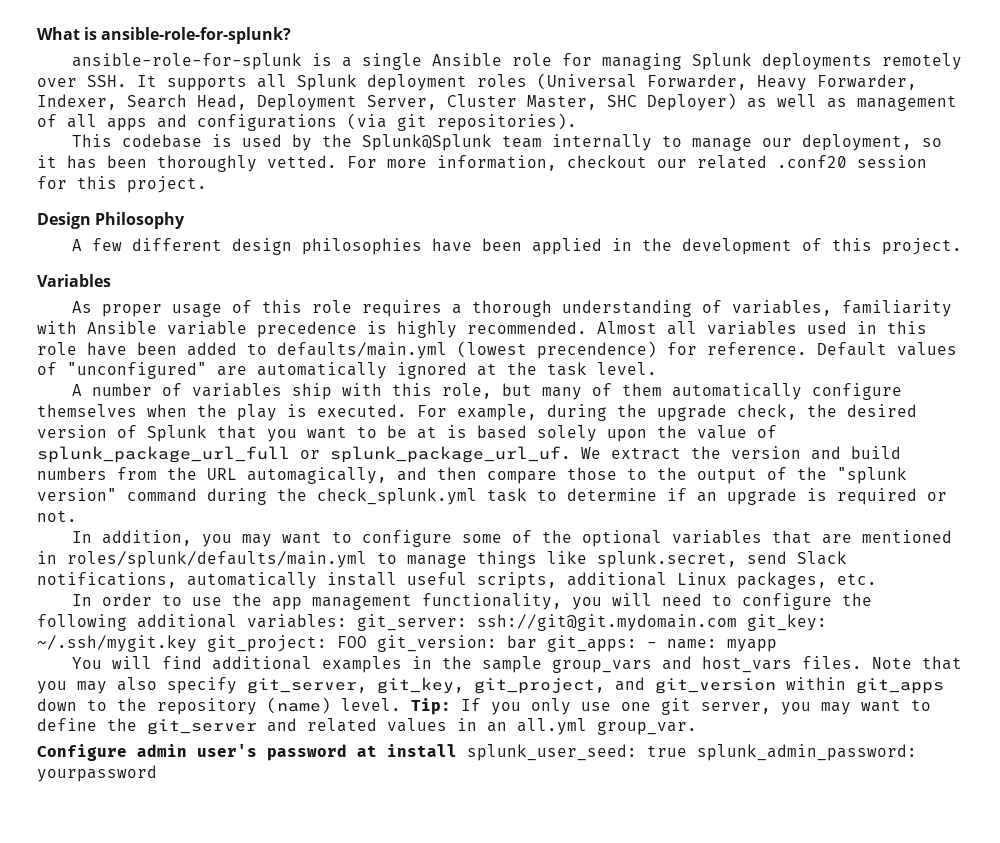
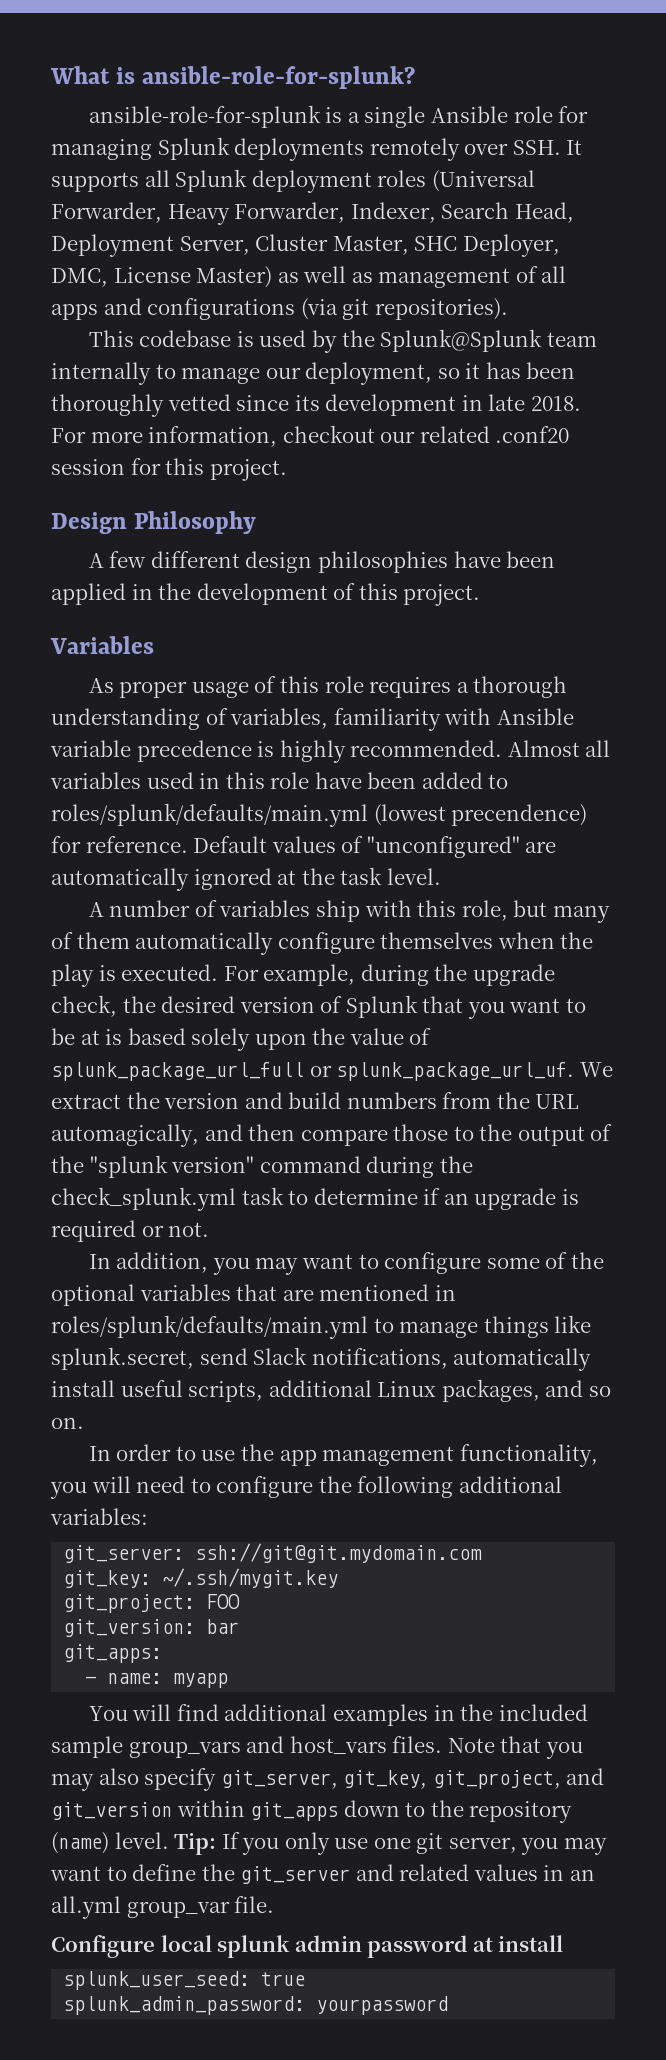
- ansible-role-for-splunk is a single Ansible role for managing Splunk deployments remotely over SSH. It supports all Splunk deployment roles (Universal Forwarder, Heavy Forwarder, Indexer, Search Head, Deployment Server, Cluster Master, SHC Deployer) as well as management of all apps and configurations (via git repositories).
+ ansible-role-for-splunk is a single Ansible role for managing Splunk deployments remotely over SSH. It supports all Splunk deployment roles (Universal Forwarder, Heavy Forwarder, Indexer, Search Head, Deployment Server, Cluster Master, SHC Deployer, DMC, License Master) as well as management of all apps and configurations (via git repositories).
- This codebase is used by the Splunk@Splunk team internally to manage our deployment, so it has been thoroughly vetted.
+ This codebase is used by the Splunk@Splunk team internally to manage our deployment, so it has been thoroughly vetted since its development in late 2018.
- Almost all variables used in this role have been added to defaults/main.yml (lowest precendence) for reference.
+ Almost all variables used in this role have been added to roles/splunk/defaults/main.yml (lowest precendence) for reference.
- In addition, you may want to configure some of the optional variables that are mentioned in roles/splunk/defaults/main.yml to manage things like splunk.secret, send Slack notifications, automatically install useful scripts, additional Linux packages, etc.
+ In addition, you may want to configure some of the optional variables that are mentioned in roles/splunk/defaults/main.yml to manage things like splunk.secret, send Slack notifications, automatically install useful scripts, additional Linux packages, and so on.
- In order to use the app management functionality, you will need to configure the following additional variables: git_server: ssh://git@git.mydomain.com git_key: ~/.ssh/mygit.key git_project: FOO git_version: bar git_apps: - name: myapp
+ In order to use the app management functionality, you will need to configure the following additional variables:
+ git_server: ssh://git@git.mydomain.com
+ git_key: ~/.ssh/mygit.key
+ git_project: FOO
+ git_version: bar
+ git_apps:
+ - name: myapp
- You will find additional examples in the sample group_vars and host_vars files.
+ You will find additional examples in the included sample group_vars and host_vars files.
- Tip: If you only use one git server, you may want to define the git_server and related values in an all.yml group_var.
+ Tip: If you only use one git server, you may want to define the git_server and related values in an all.yml group_var file.
- Configure admin user's password at install splunk_user_seed: true splunk_admin_password: yourpassword
+ Configure local splunk admin password at install
+ splunk_user_seed: true
+ splunk_admin_password: yourpassword

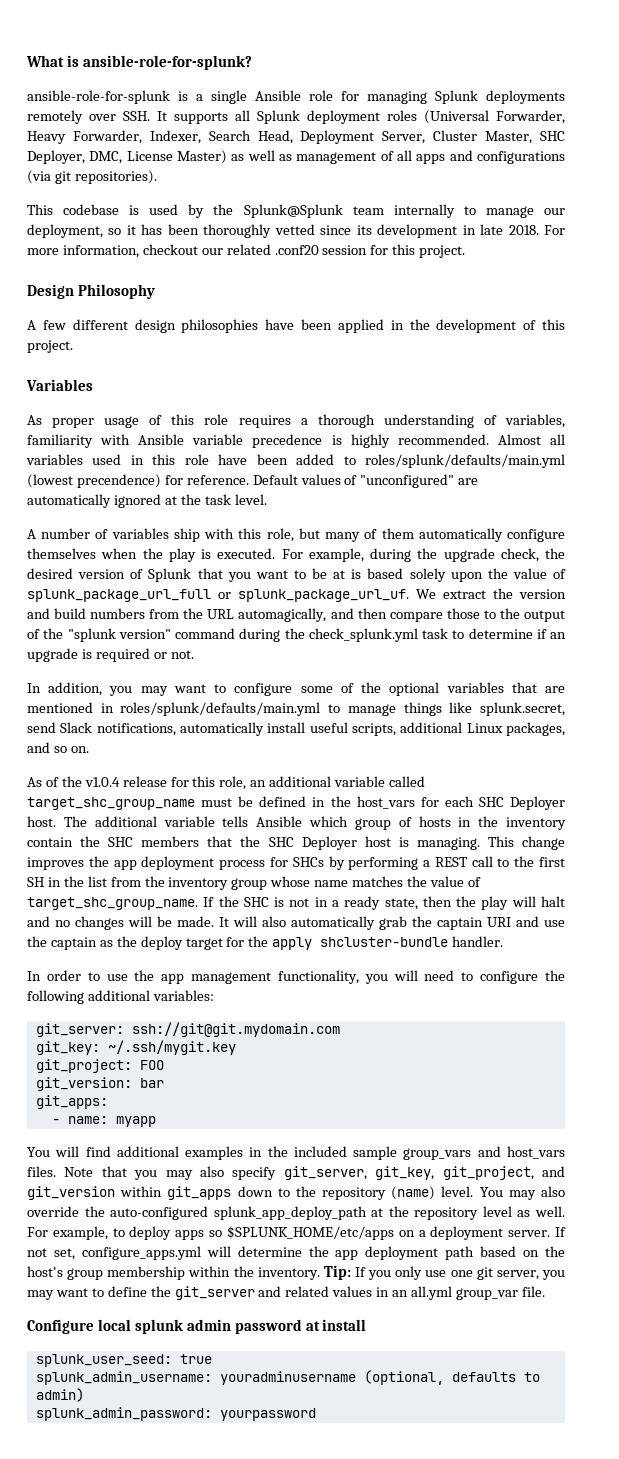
+ As of the v1.0.4 release for this role, an additional variable called target_shc_group_name must be defined in the host_vars for each SHC Deployer host. The additional variable tells Ansible which group of hosts in the inventory contain the SHC members that the SHC Deployer host is managing. This change improves the app deployment process for SHCs by performing a REST call to the first SH in the list from the inventory group whose name matches the value of target_shc_group_name. If the SHC is not in a ready state, then the play will halt and no changes will be made. It will also automatically grab the captain URI and use the captain as the deploy target for the apply shcluster-bundle handler.
+ You may also override the auto-configured splunk_app_deploy_path at the repository level as well. For example, to deploy apps so $SPLUNK_HOME/etc/apps on a deployment server. If not set, configure_apps.yml will determine the app deployment path based on the host's group membership within the inventory.
+ splunk_admin_username: youradminusername (optional, defaults to admin)

